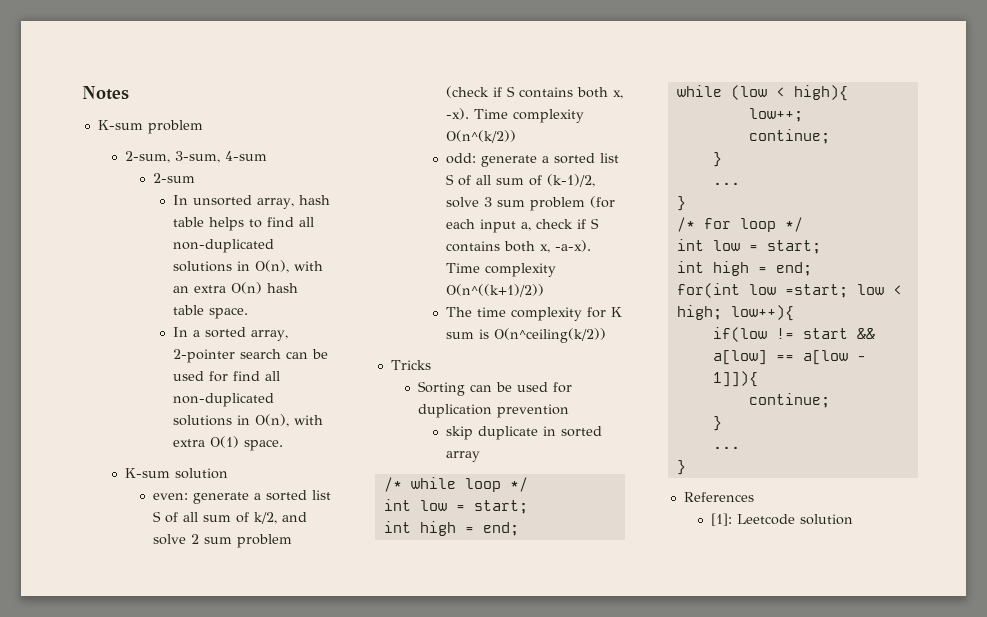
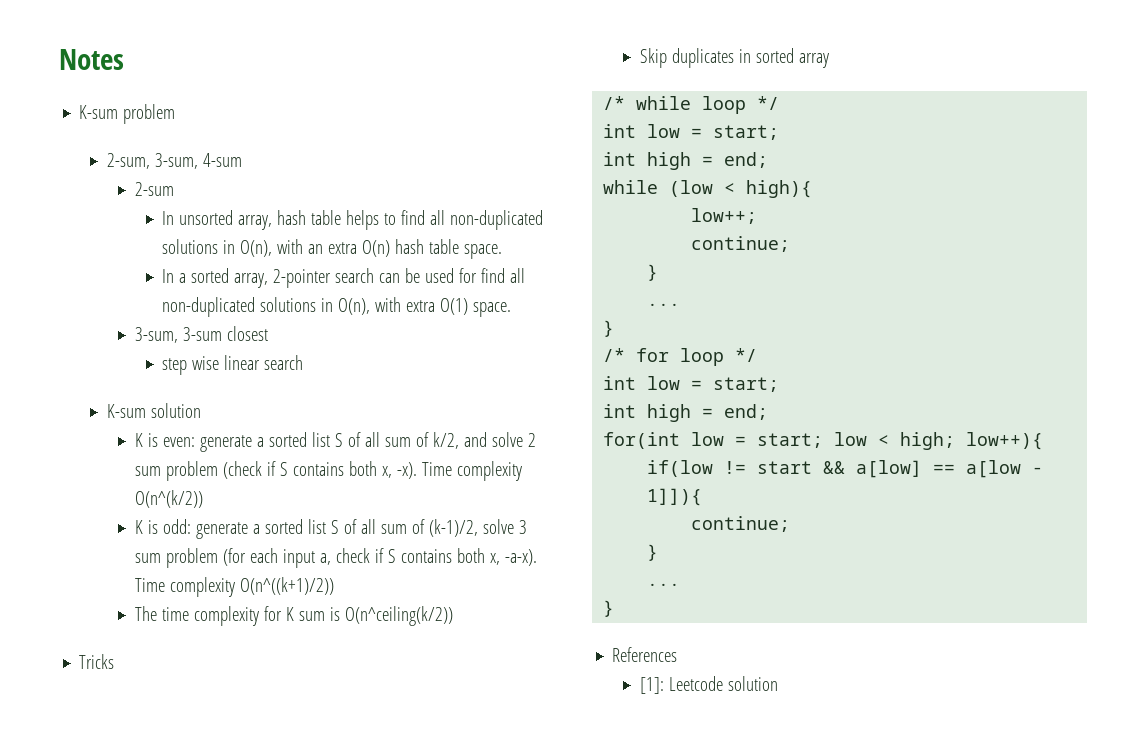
+ 3-sum, 3-sum closest
+ step wise linear search
- even: generate a sorted list S of all sum of k/2, and solve 2 sum problem (check if S contains both x, -x).
+ K is even: generate a sorted list S of all sum of k/2, and solve 2 sum problem (check if S contains both x, -x).
- odd: generate a sorted list S of all sum of (k-1)/2, solve 3 sum problem (for each input a, check if S contains both x, -a-x).
+ K is odd: generate a sorted list S of all sum of (k-1)/2, solve 3 sum problem (for each input a, check if S contains both x, -a-x).
- Sorting can be used for duplication prevention
- skip duplicate in sorted array
+ Skip duplicates in sorted array
- for(int low =start; low < high; low++){
+ for(int low = start; low < high; low++){

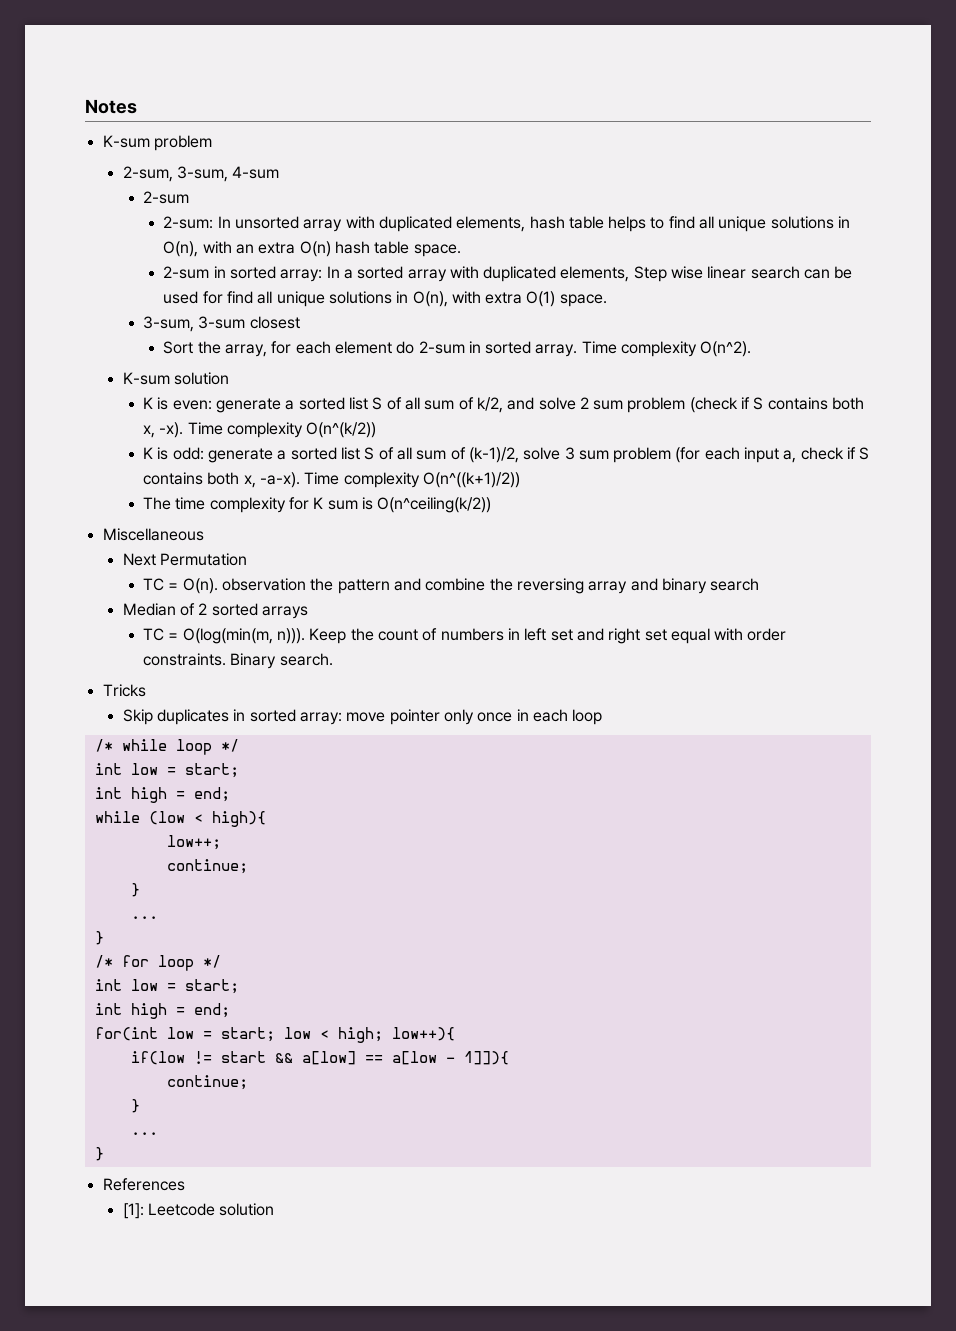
- In unsorted array, hash table helps to find all non-duplicated solutions in O(n), with an extra O(n) hash table space.
+ 2-sum: In unsorted array with duplicated elements, hash table helps to find all unique solutions in O(n), with an extra O(n) hash table space.
- In a sorted array, 2-pointer search can be used for find all non-duplicated solutions in O(n), with extra O(1) space.
+ 2-sum in sorted array: In a sorted array with duplicated elements, Step wise linear search can be used for find all unique solutions in O(n), with extra O(1) space.
- step wise linear search
+ Sort the array, for each element do 2-sum in sorted array. Time complexity O(n^2).
+ Miscellaneous
+ Next Permutation
+ TC = O(n). observation the pattern and combine the reversing array and binary search
+ Median of 2 sorted arrays
+ TC = O(log(min(m, n))). Keep the count of numbers in left set and right set equal with order constraints. Binary search.
- Skip duplicates in sorted array
+ Skip duplicates in sorted array: move pointer only once in each loop

